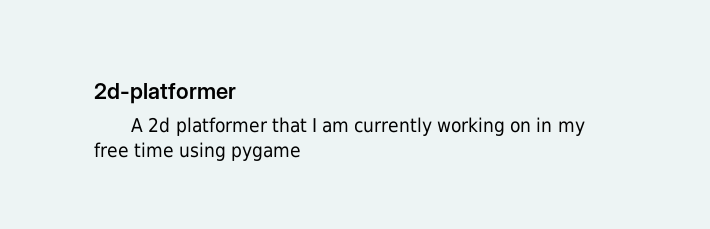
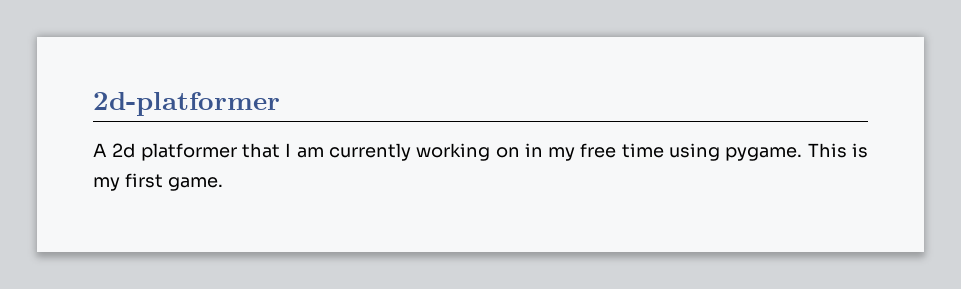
- A 2d platformer that I am currently working on in my free time using pygame
+ A 2d platformer that I am currently working on in my free time using pygame. This is my first game.

